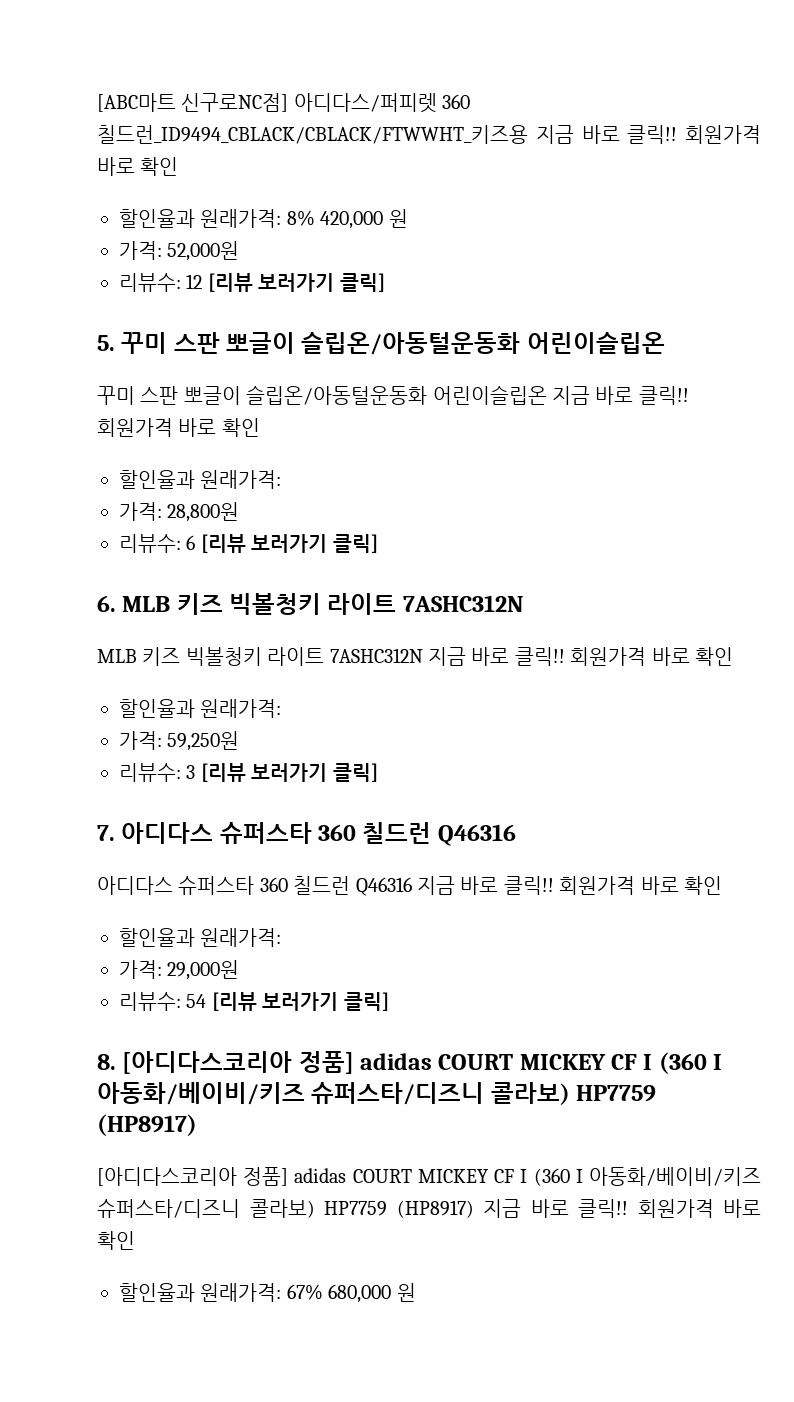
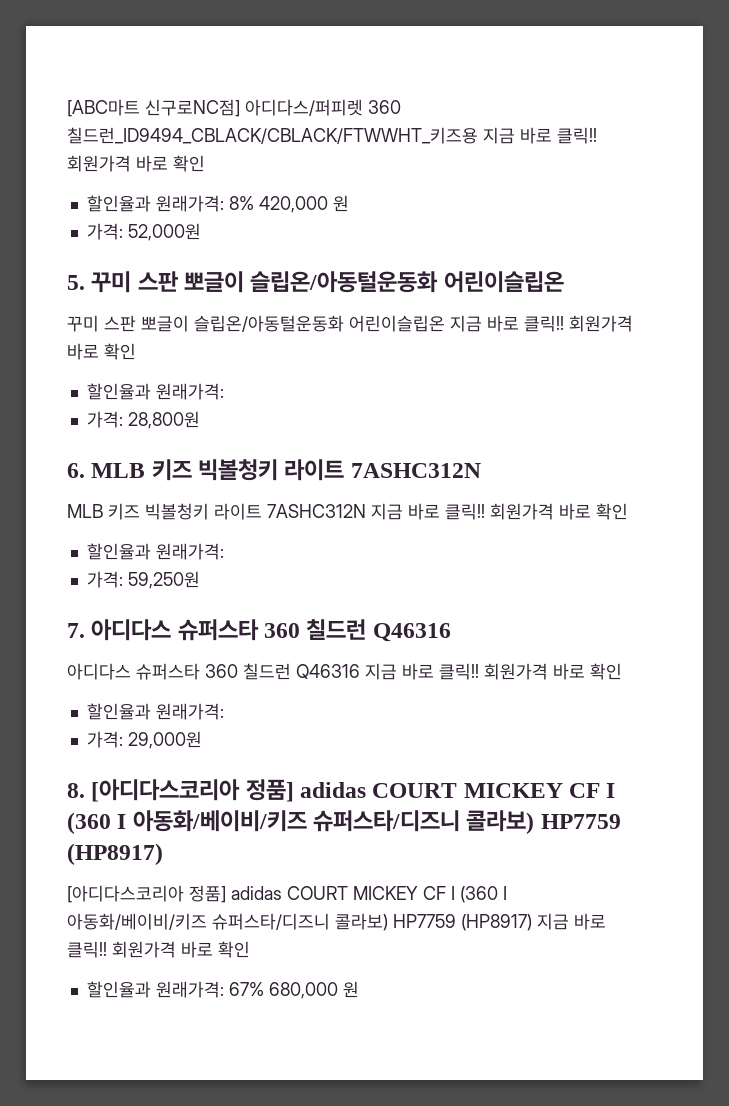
- 리뷰수: 12 [리뷰 보러가기 클릭]
- 리뷰수: 6 [리뷰 보러가기 클릭]
- 리뷰수: 3 [리뷰 보러가기 클릭]
- 리뷰수: 54 [리뷰 보러가기 클릭]

